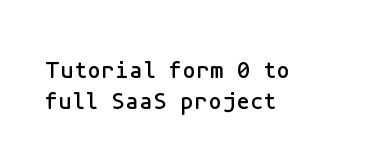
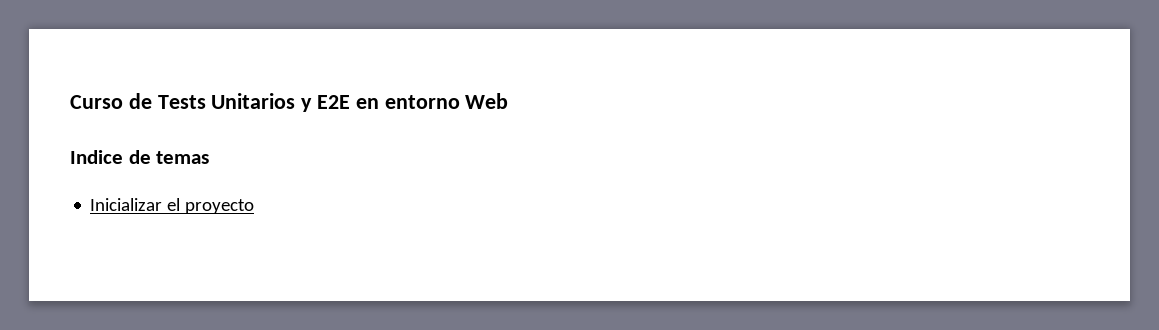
- Tutorial form 0 to full SaaS project
+ Curso de Tests Unitarios y E2E en entorno Web
+ Indice de temas
+ Inicializar el proyecto

